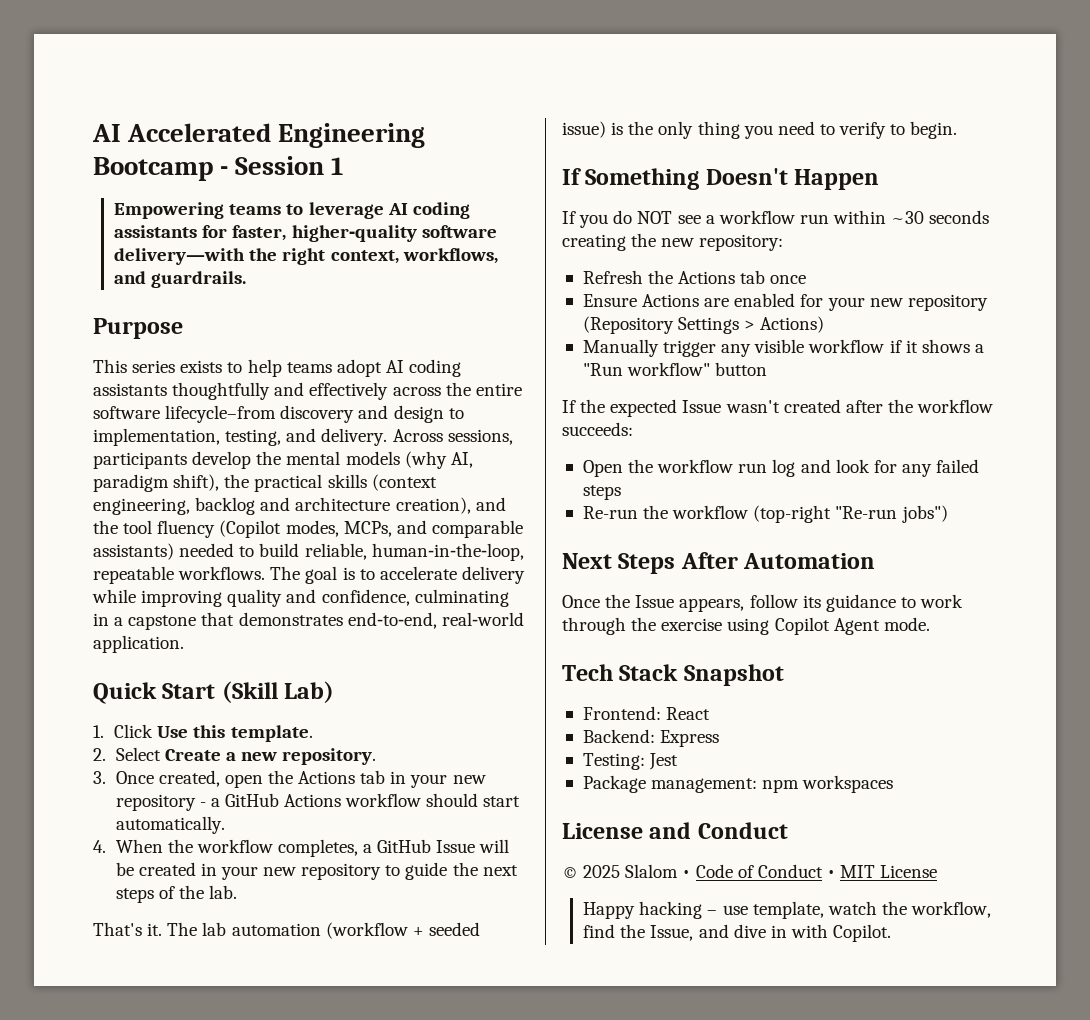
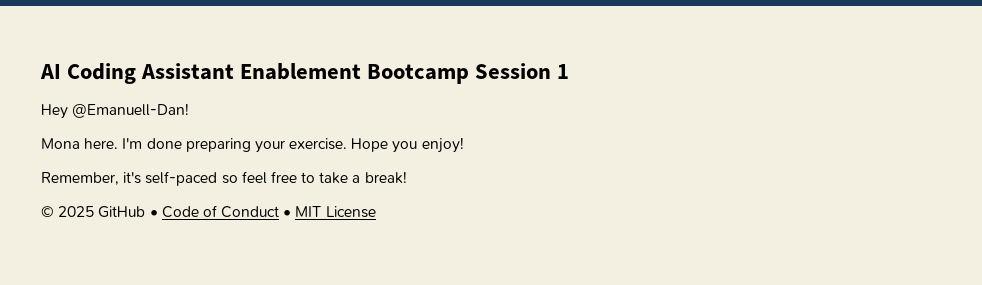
- AI Accelerated Engineering Bootcamp - Session 1
- Empowering teams to leverage AI coding assistants for faster, higher‑quality software delivery—with the right context, workflows, and guardrails.
- Purpose
- This series exists to help teams adopt AI coding assistants thoughtfully and effectively across the entire software lifecycle–from discovery and design to implementation, testing, and delivery. Across sessions, participants develop the mental models (why AI, paradigm shift), the practical skills (context engineering, backlog and architecture creation), and the tool fluency (Copilot modes, MCPs, and comparable assistants) needed to build reliable, human‑in‑the‑loop, repeatable workflows. The goal is to accelerate delivery while improving quality and confidence, culminating in a capstone that demonstrates end‑to‑end, real‑world application.
- Quick Start (Skill Lab)
- 1. Click Use this template.
- 2. Select Create a new repository.
- 3. Once created, open the Actions tab in your new repository - a GitHub Actions workflow should start automatically.
- 4. When the workflow completes, a GitHub Issue will be created in your new repository to guide the next steps of the lab.
- That's it. The lab automation (workflow + seeded issue) is the only thing you need to verify to begin.
- If Something Doesn't Happen
- If you do NOT see a workflow run within ~30 seconds creating the new repository:
- Refresh the Actions tab once
- Ensure Actions are enabled for your new repository (Repository Settings > Actions)
- Manually trigger any visible workflow if it shows a "Run workflow" button
- If the expected Issue wasn't created after the workflow succeeds:
- Open the workflow run log and look for any failed steps
- Re-run the workflow (top-right "Re-run jobs")
- Next Steps After Automation
- Once the Issue appears, follow its guidance to work through the exercise using Copilot Agent mode.
- Tech Stack Snapshot
- Frontend: React
- Backend: Express
- Testing: Jest
- Package management: npm workspaces
- License and Conduct
+ AI Coding Assistant Enablement Bootcamp Session 1
+ Hey @Emanuell-Dan!
+ Mona here. I'm done preparing your exercise. Hope you enjoy!
+ Remember, it's self-paced so feel free to take a break!
- © 2025 Slalom • Code of Conduct • MIT License
+ © 2025 GitHub • Code of Conduct • MIT License
- Happy hacking – use template, watch the workflow, find the Issue, and dive in with Copilot.

